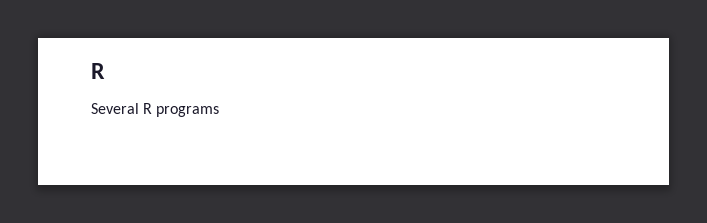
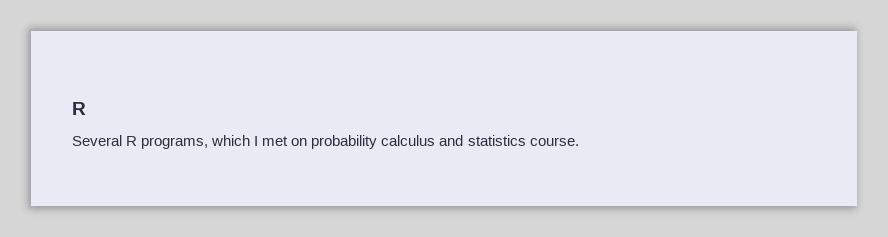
- Several R programs
+ Several R programs, which I met on probability calculus and statistics course.

